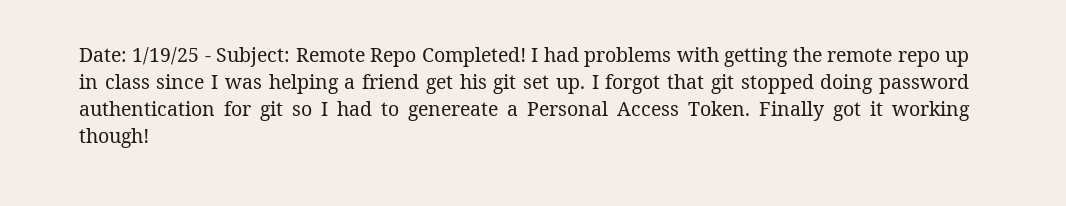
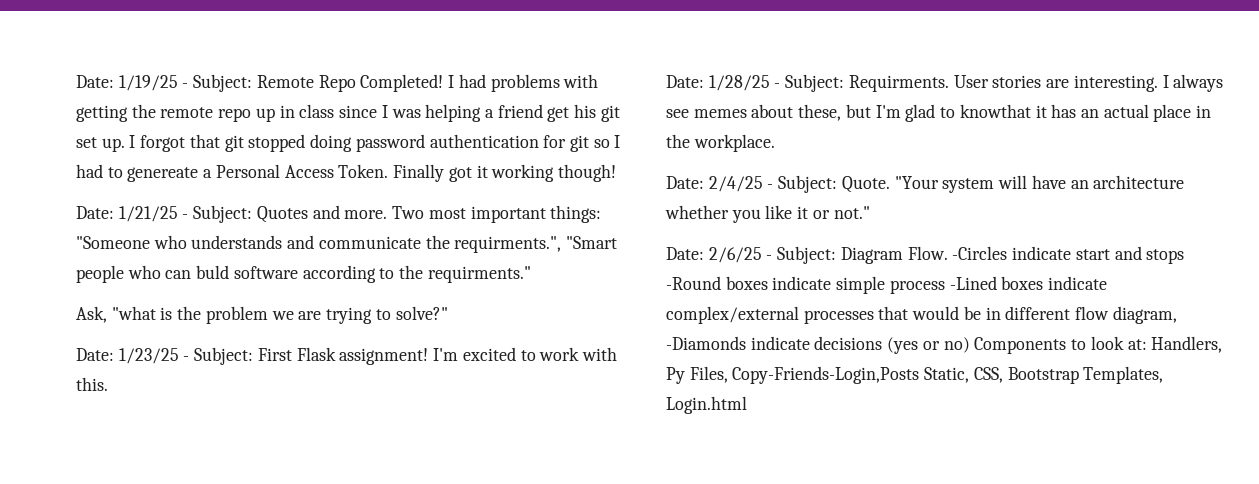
+ Date: 1/21/25 - Subject: Quotes and more. Two most important things: "Someone who understands and communicate the requirments.", "Smart people who can buld software according to the requirments."
+ Ask, "what is the problem we are trying to solve?"
+ Date: 1/23/25 - Subject: First Flask assignment! I'm excited to work with this.
+ Date: 1/28/25 - Subject: Requirments. User stories are interesting. I always see memes about these, but I'm glad to knowthat it has an actual place in the workplace.
+ Date: 2/4/25 - Subject: Quote. "Your system will have an architecture whether you like it or not."
+ Date: 2/6/25 - Subject: Diagram Flow. -Circles indicate start and stops -Round boxes indicate simple process -Lined boxes indicate complex/external processes that would be in different flow diagram, -Diamonds indicate decisions (yes or no) Components to look at: Handlers, Py Files, Copy-Friends-Login,Posts Static, CSS, Bootstrap Templates, Login.html

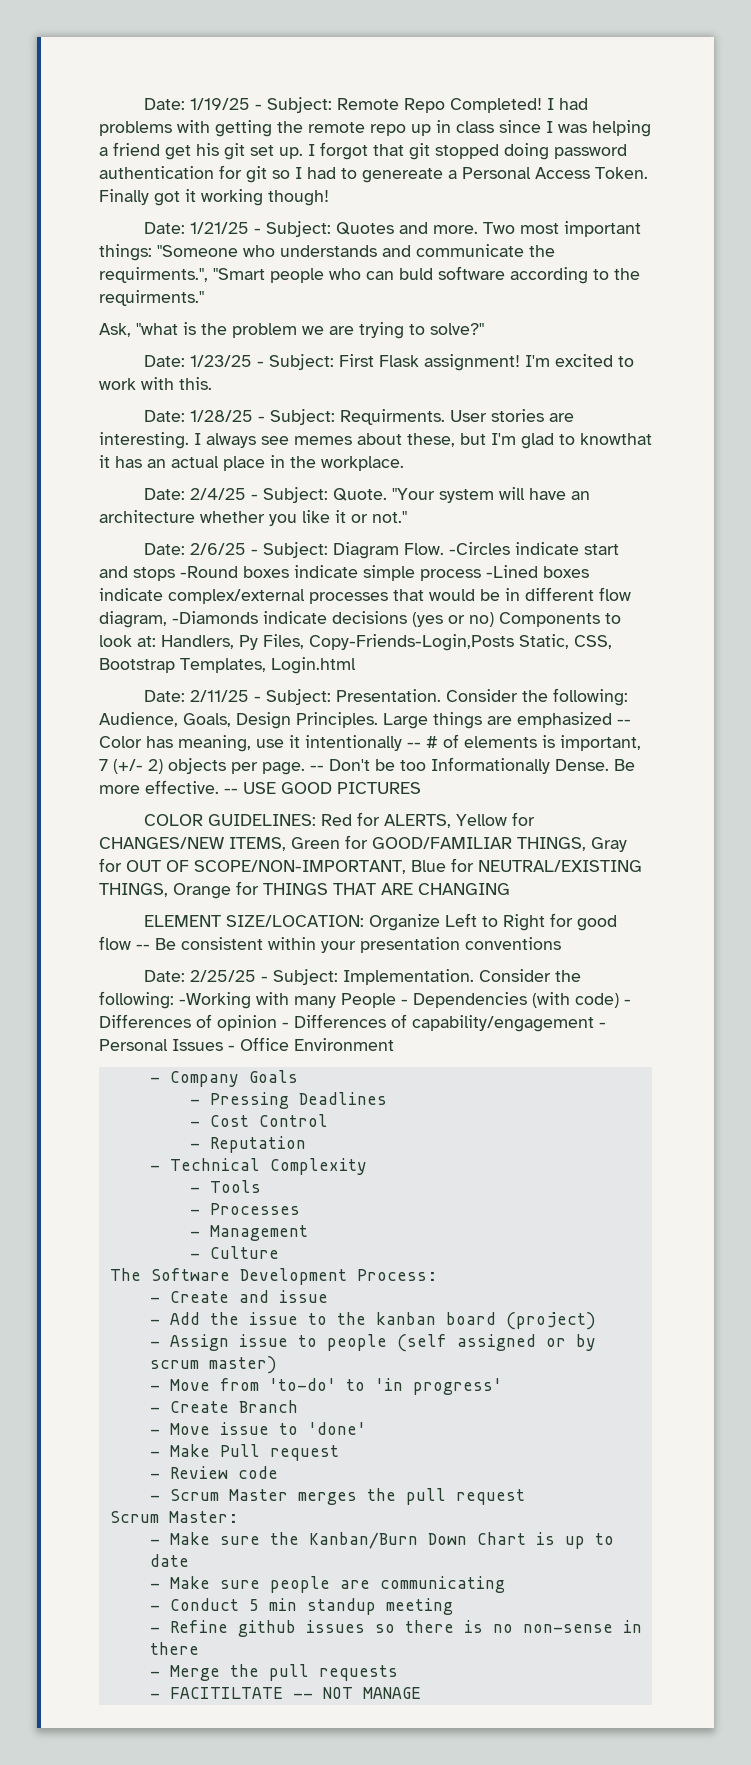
+ Date: 2/11/25 - Subject: Presentation. Consider the following: Audience, Goals, Design Principles. Large things are emphasized -- Color has meaning, use it intentionally -- # of elements is important, 7 (+/- 2) objects per page. -- Don't be too Informationally Dense. Be more effective. -- USE GOOD PICTURES
+ COLOR GUIDELINES: Red for ALERTS, Yellow for CHANGES/NEW ITEMS, Green for GOOD/FAMILIAR THINGS, Gray for OUT OF SCOPE/NON-IMPORTANT, Blue for NEUTRAL/EXISTING THINGS, Orange for THINGS THAT ARE CHANGING
+ ELEMENT SIZE/LOCATION: Organize Left to Right for good flow -- Be consistent within your presentation conventions
+ Date: 2/25/25 - Subject: Implementation. Consider the following: -Working with many People - Dependencies (with code) - Differences of opinion - Differences of capability/engagement - Personal Issues - Office Environment
+ - Company Goals
+ - Pressing Deadlines
+ - Cost Control
+ - Reputation
+ - Technical Complexity
+ - Tools
+ - Processes
+ - Management
+ - Culture
+ The Software Development Process:
+ - Create and issue
+ - Add the issue to the kanban board (project)
+ - Assign issue to people (self assigned or by scrum master)
+ - Move from 'to-do' to 'in progress'
+ - Create Branch
+ - Move issue to 'done'
+ - Make Pull request
+ - Review code
+ - Scrum Master merges the pull request
+ Scrum Master:
+ - Make sure the Kanban/Burn Down Chart is up to date
+ - Make sure people are communicating
+ - Conduct 5 min standup meeting
+ - Refine github issues so there is no non-sense in there
+ - Merge the pull requests
+ - FACITILTATE -- NOT MANAGE

